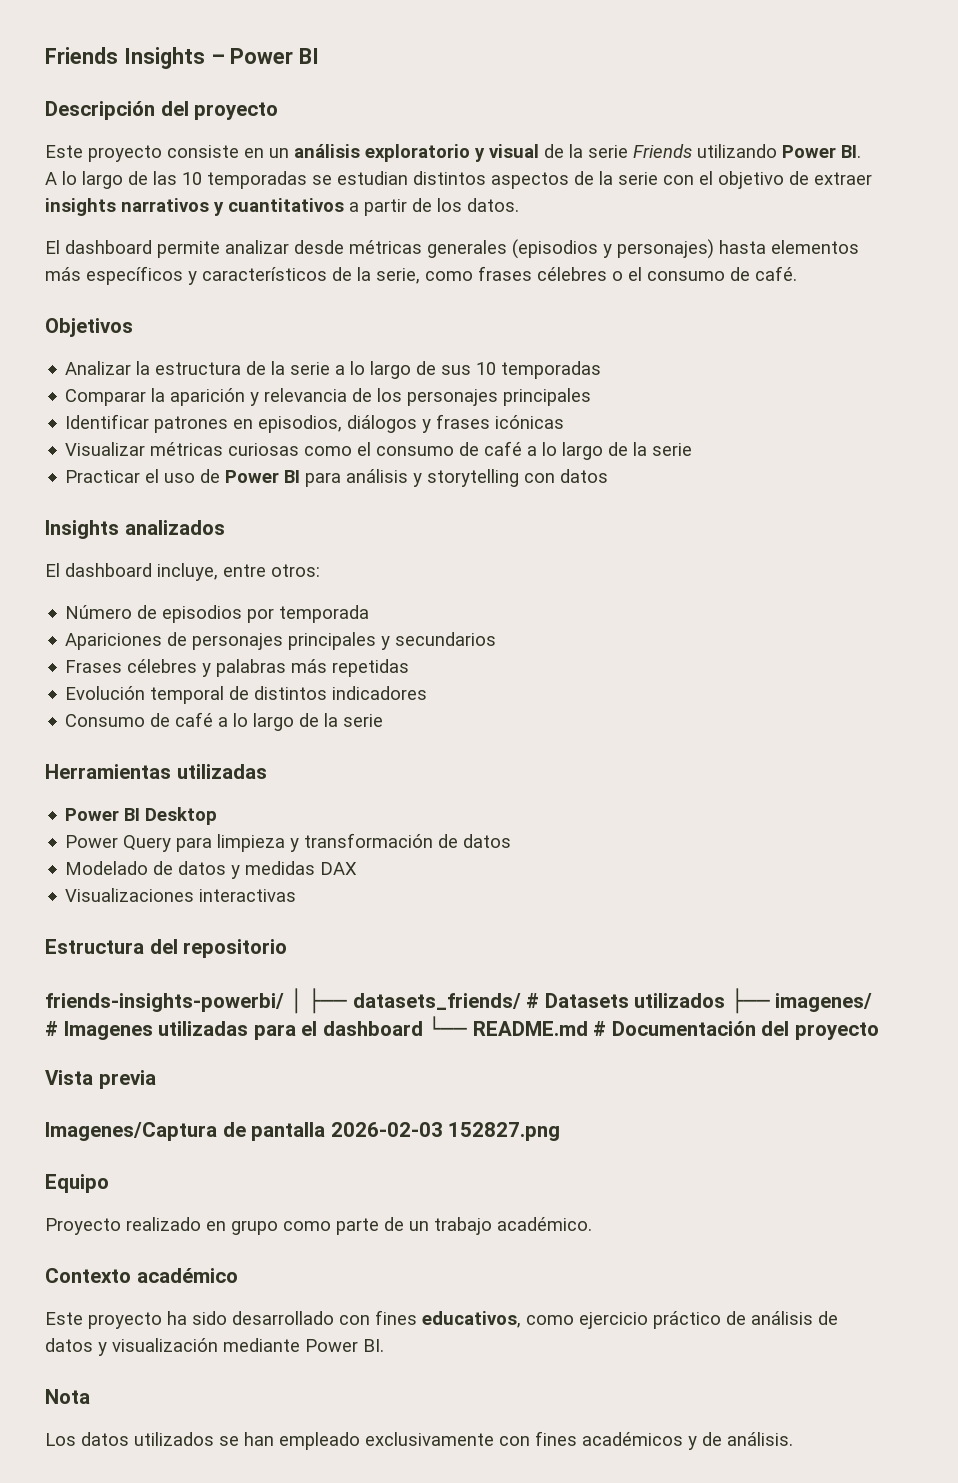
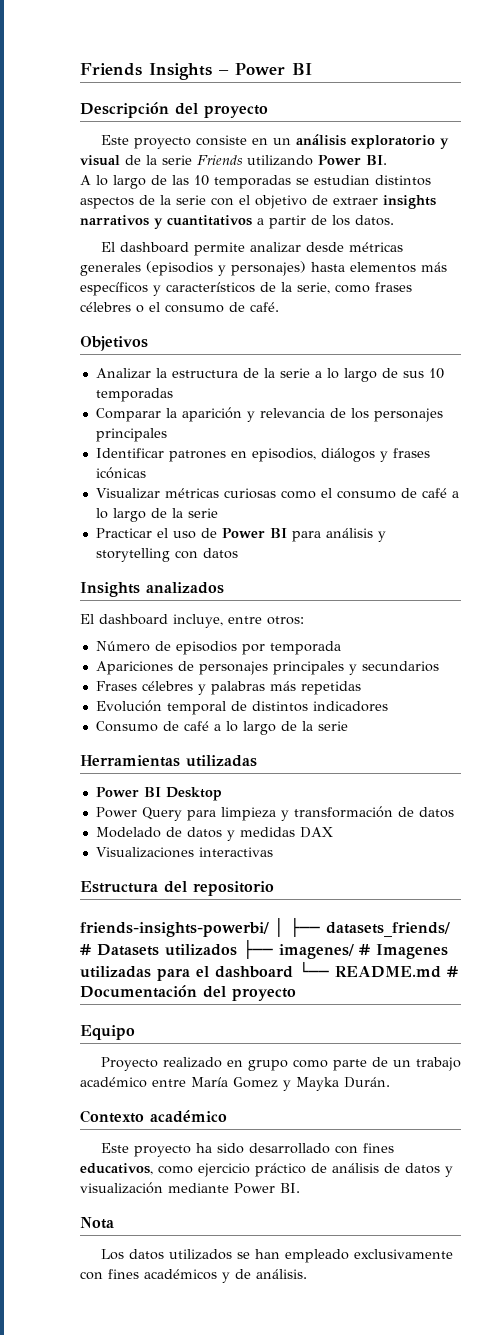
- Vista previa
- Imagenes/Captura de pantalla 2026-02-03 152827.png
- Proyecto realizado en grupo como parte de un trabajo académico.
+ Proyecto realizado en grupo como parte de un trabajo académico entre María Gomez y Mayka Durán.

